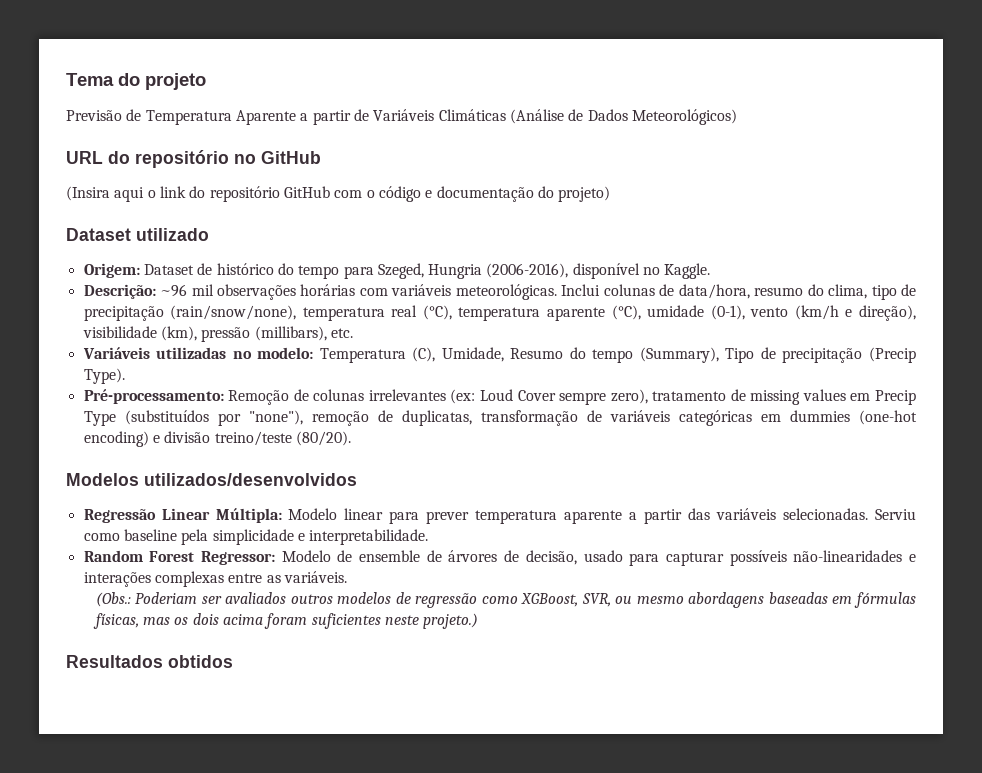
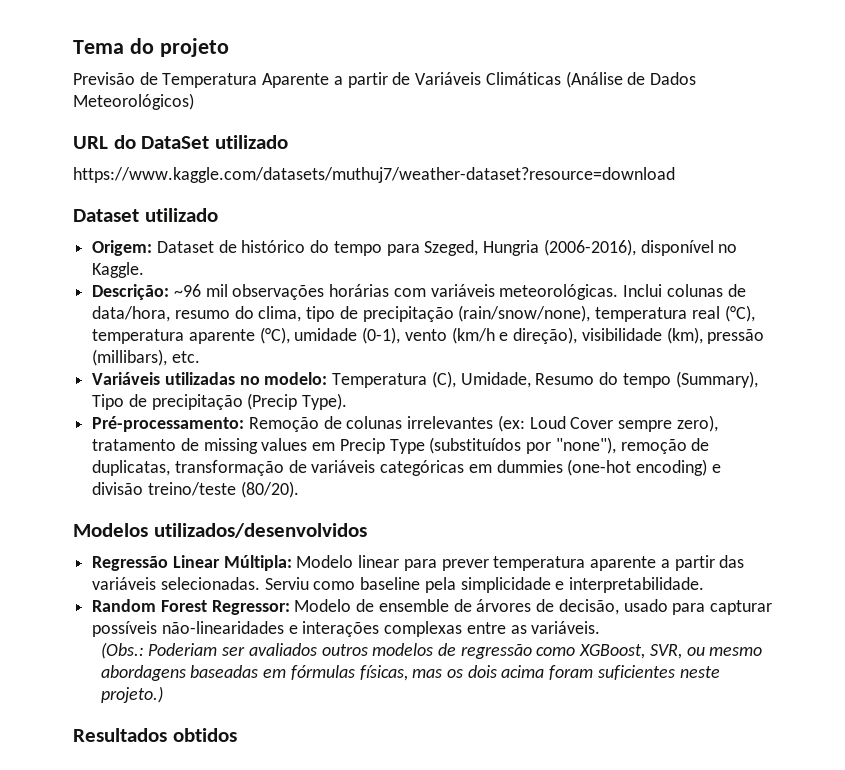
- URL do repositório no GitHub
- (Insira aqui o link do repositório GitHub com o código e documentação do projeto)
+ URL do DataSet utilizado
+ https://www.kaggle.com/datasets/muthuj7/weather-dataset?resource=download

